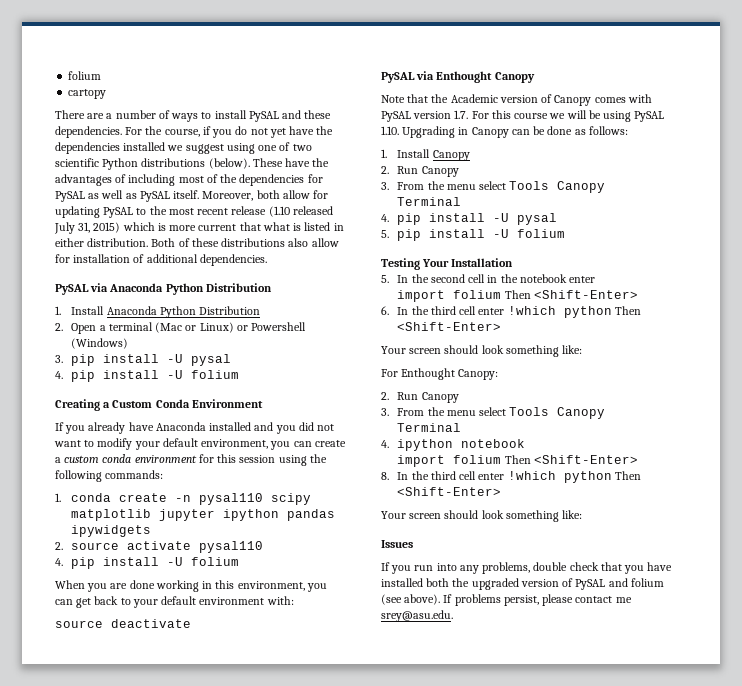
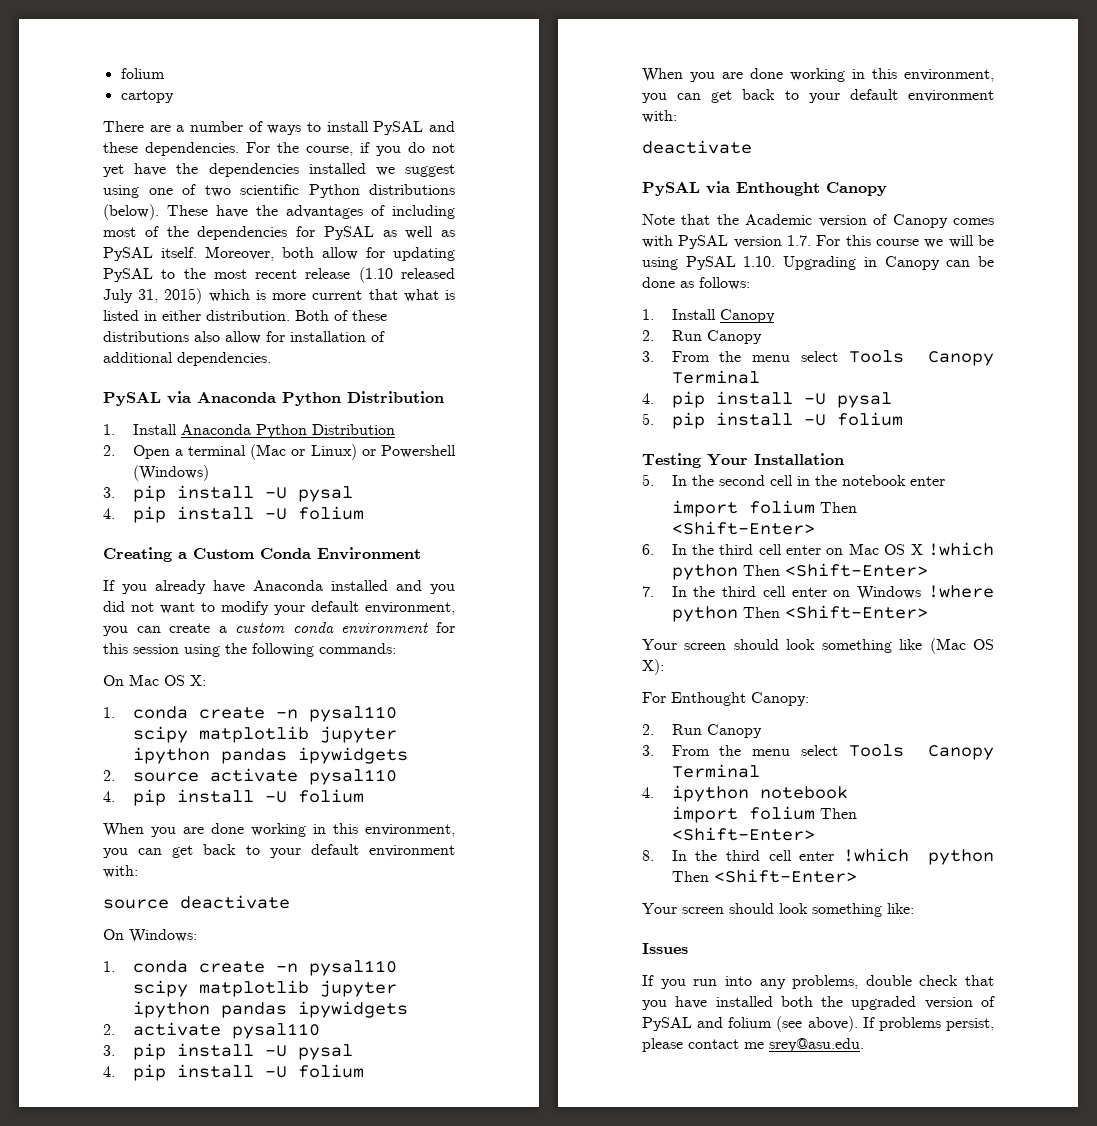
+ On Mac OS X:
+ On Windows:
+ 1. conda create -n pysal110 scipy matplotlib jupyter ipython pandas ipywidgets
+ 2. activate pysal110
+ 3. pip install -U pysal
+ 4. pip install -U folium
+ When you are done working in this environment, you can get back to your default environment with:
+ deactivate
- 6. In the third cell enter !which python Then <Shift-Enter>
- Your screen should look something like:
+ 6. In the third cell enter on Mac OS X !which python Then <Shift-Enter>
+ 7. In the third cell enter on Windows !where python Then <Shift-Enter>
+ Your screen should look something like (Mac OS X):

